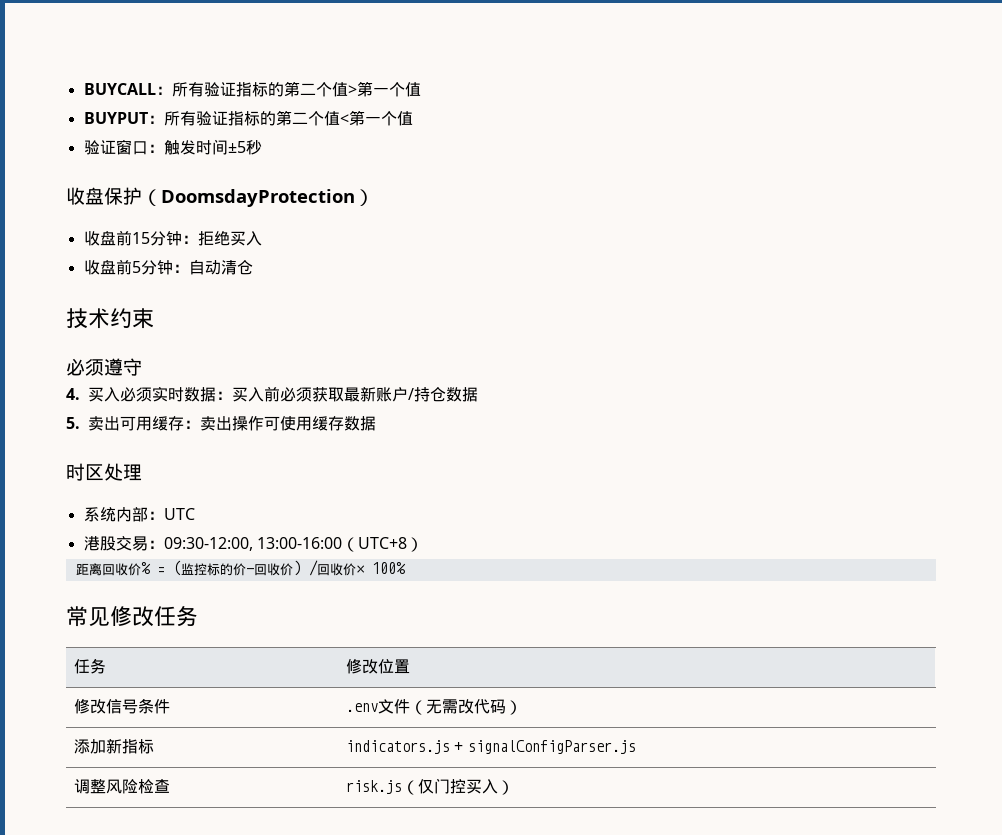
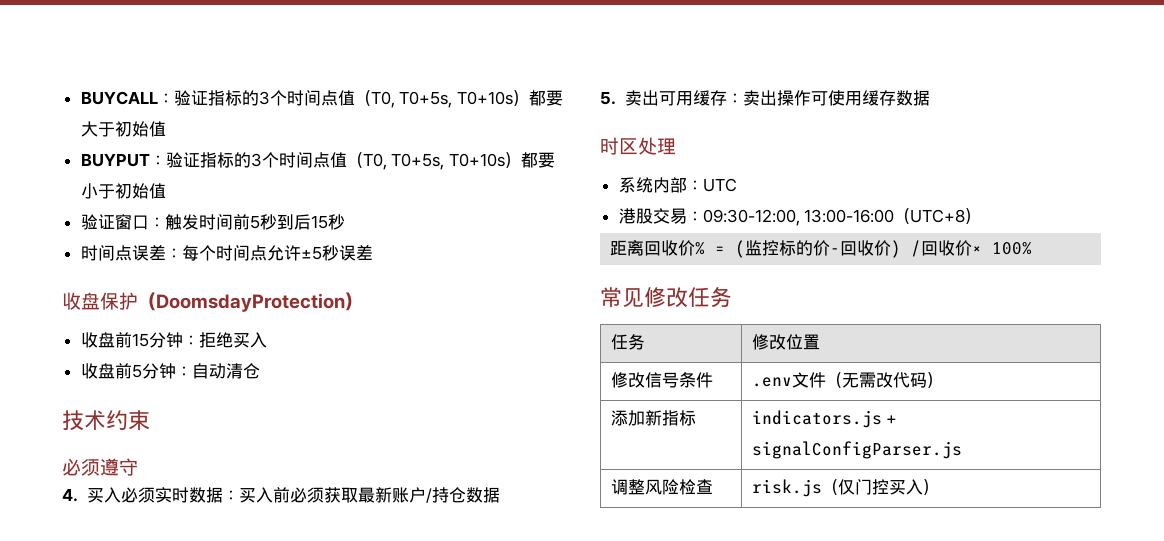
- BUYCALL：所有验证指标的第二个值>第一个值
+ BUYCALL：验证指标的3个时间点值（T0, T0+5s, T0+10s）都要大于初始值
- BUYPUT：所有验证指标的第二个值<第一个值
+ BUYPUT：验证指标的3个时间点值（T0, T0+5s, T0+10s）都要小于初始值
- 验证窗口：触发时间±5秒
+ 验证窗口：触发时间前5秒到后15秒
+ 时间点误差：每个时间点允许±5秒误差

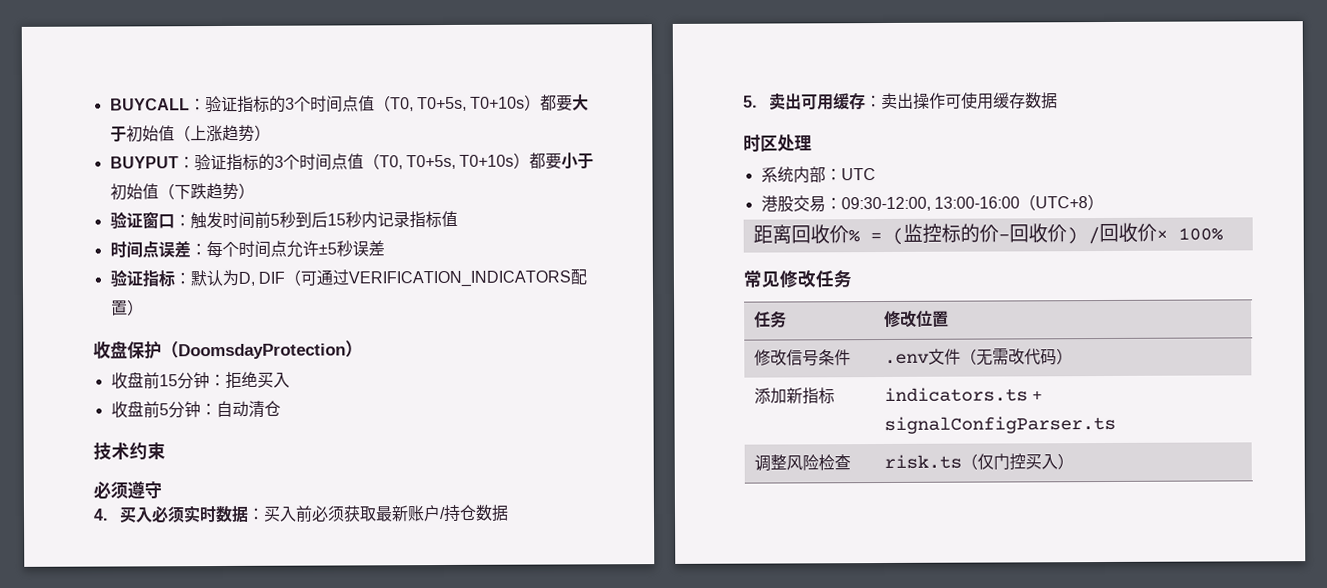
- BUYCALL：验证指标的3个时间点值（T0, T0+5s, T0+10s）都要大于初始值
+ BUYCALL：验证指标的3个时间点值（T0, T0+5s, T0+10s）都要大于初始值（上涨趋势）
- BUYPUT：验证指标的3个时间点值（T0, T0+5s, T0+10s）都要小于初始值
+ BUYPUT：验证指标的3个时间点值（T0, T0+5s, T0+10s）都要小于初始值（下跌趋势）
- 验证窗口：触发时间前5秒到后15秒
+ 验证窗口：触发时间前5秒到后15秒内记录指标值
+ 验证指标：默认为D, DIF（可通过VERIFICATION_INDICATORS配置）
- 添加新指标 | indicators.js + signalConfigParser.js
+ 添加新指标 | indicators.ts + signalConfigParser.ts
- 调整风险检查 | risk.js（仅门控买入）
+ 调整风险检查 | risk.ts（仅门控买入）

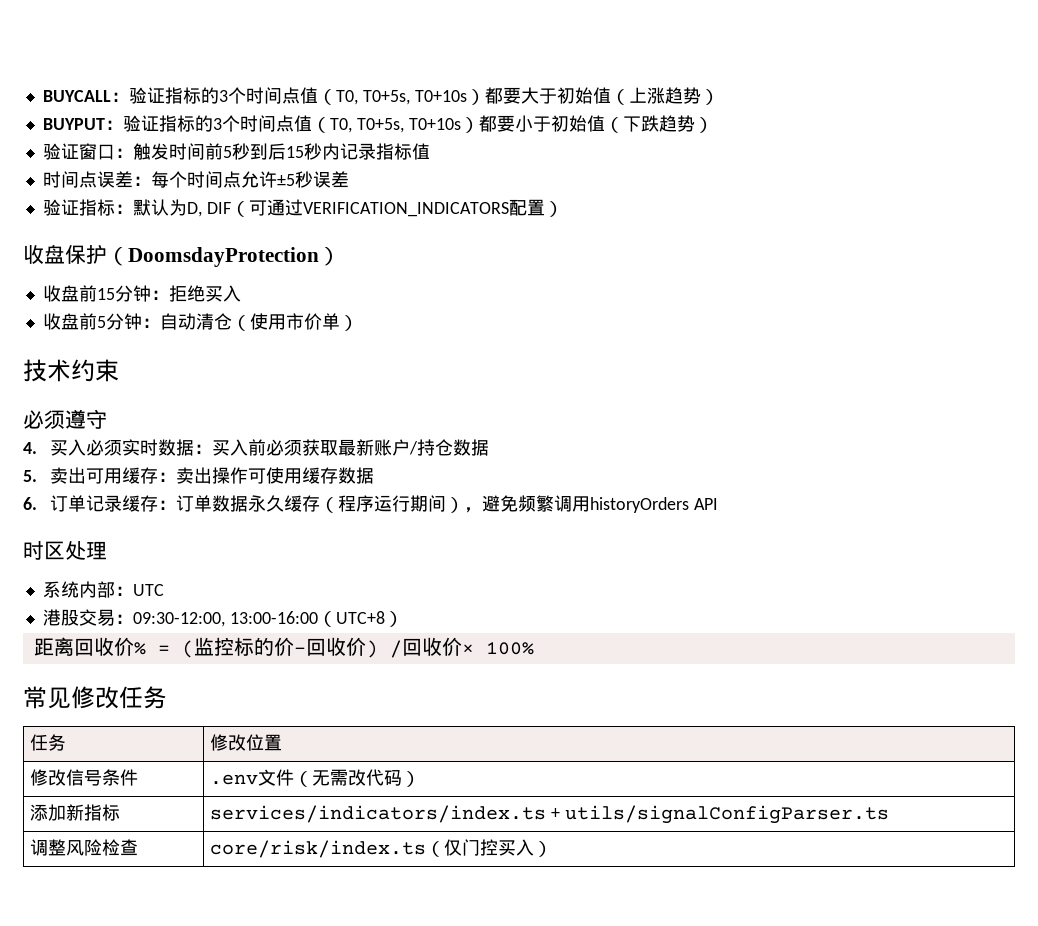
- 收盘前5分钟：自动清仓
+ 收盘前5分钟：自动清仓（使用市价单）
+ 6.订单记录缓存：订单数据永久缓存（程序运行期间），避免频繁调用historyOrders API
- 添加新指标 | indicators.ts + signalConfigParser.ts
+ 添加新指标 | services/indicators/index.ts + utils/signalConfigParser.ts
- 调整风险检查 | risk.ts（仅门控买入）
+ 调整风险检查 | core/risk/index.ts（仅门控买入）

